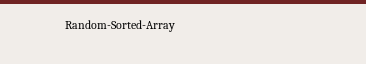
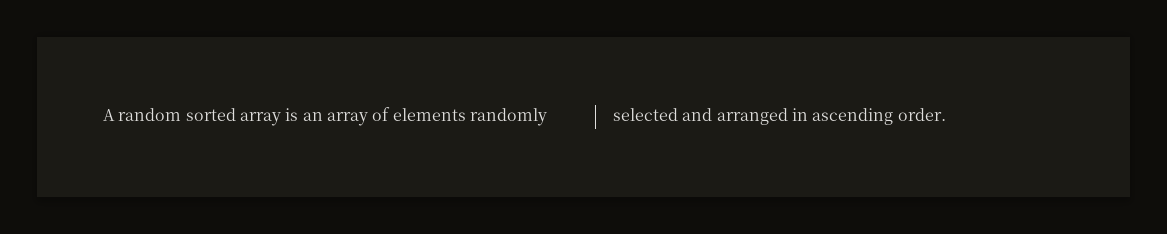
- Random-Sorted-Array
+ A random sorted array is an array of elements randomly selected and arranged in ascending order.

